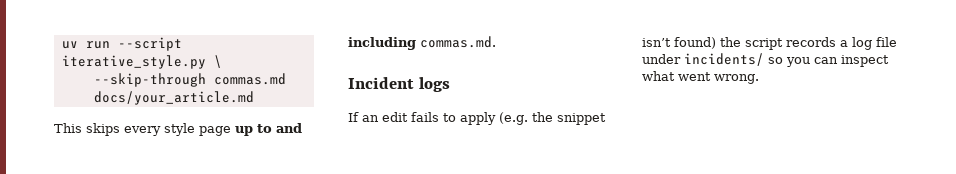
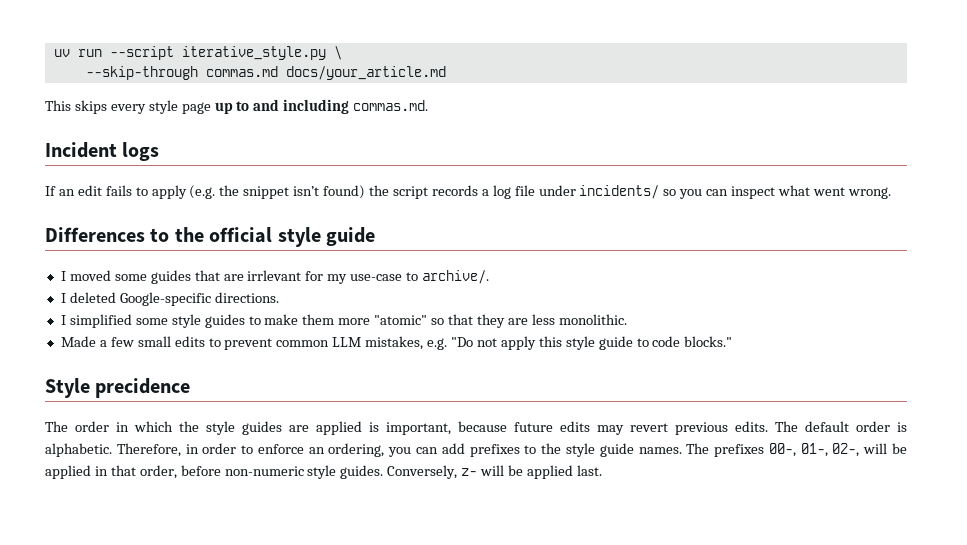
+ Differences to the official style guide
+ I moved some guides that are irrlevant for my use-case to archive/.
+ I deleted Google-specific directions.
+ I simplified some style guides to make them more "atomic" so that they are less monolithic.
+ Made a few small edits to prevent common LLM mistakes, e.g. "Do not apply this style guide to code blocks."
+ Style precidence
+ The order in which the style guides are applied is important, because future edits may revert previous edits. The default order is alphabetic. Therefore, in order to enforce an ordering, you can add prefixes to the style guide names. The prefixes 00-, 01-, 02-, will be applied in that order, before non-numeric style guides. Conversely, z- will be applied last.

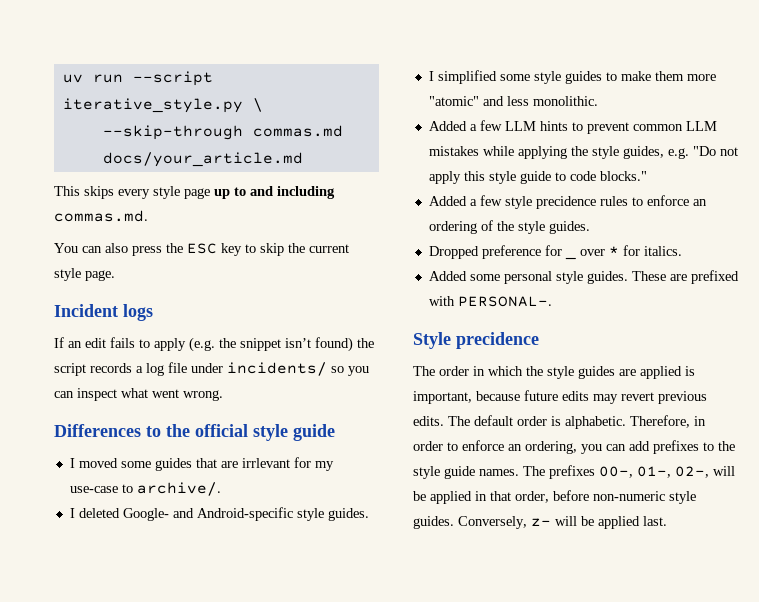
+ You can also press the ESC key to skip the current style page.
- I deleted Google-specific directions.
+ I deleted Google- and Android-specific style guides.
- I simplified some style guides to make them more "atomic" so that they are less monolithic.
+ I simplified some style guides to make them more "atomic" and less monolithic.
- Made a few small edits to prevent common LLM mistakes, e.g. "Do not apply this style guide to code blocks."
+ Added a few LLM hints to prevent common LLM mistakes while applying the style guides, e.g. "Do not apply this style guide to code blocks."
+ Added a few style precidence rules to enforce an ordering of the style guides.
+ Dropped preference for _ over * for italics.
+ Added some personal style guides. These are prefixed with PERSONAL-.

